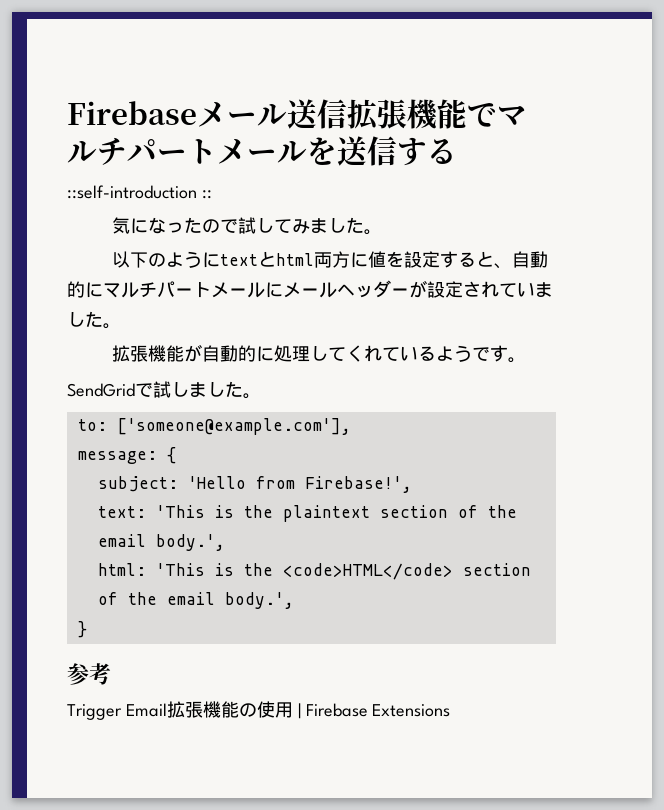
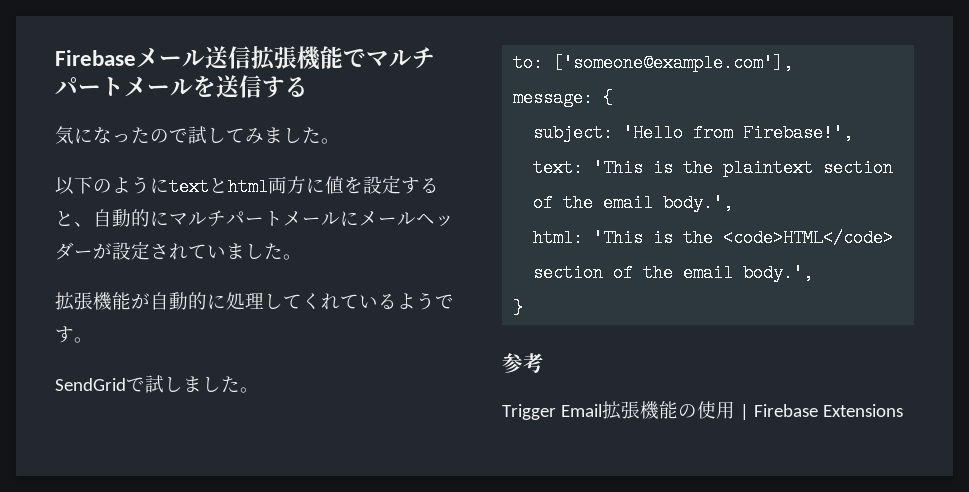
- ::self-introduction ::

